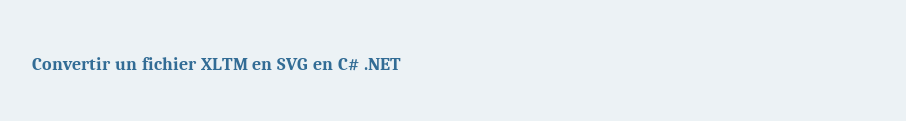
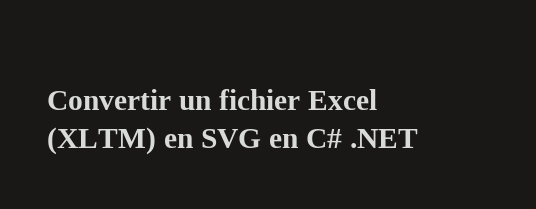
- Convertir un fichier XLTM en SVG en C# .NET
+ Convertir un fichier Excel (XLTM) en SVG en C# .NET

